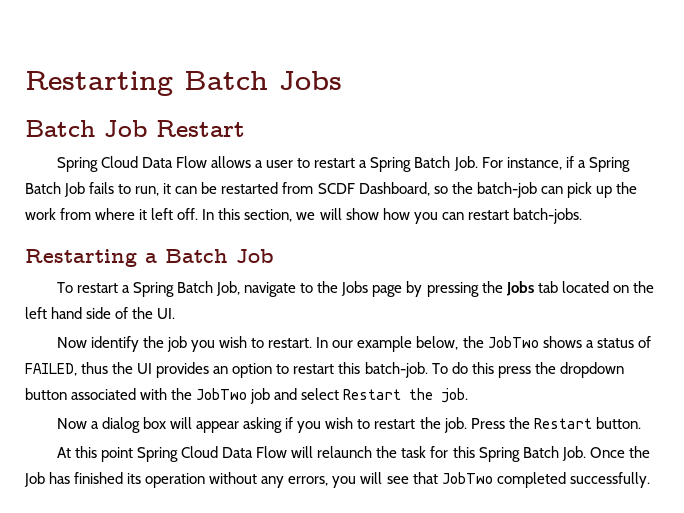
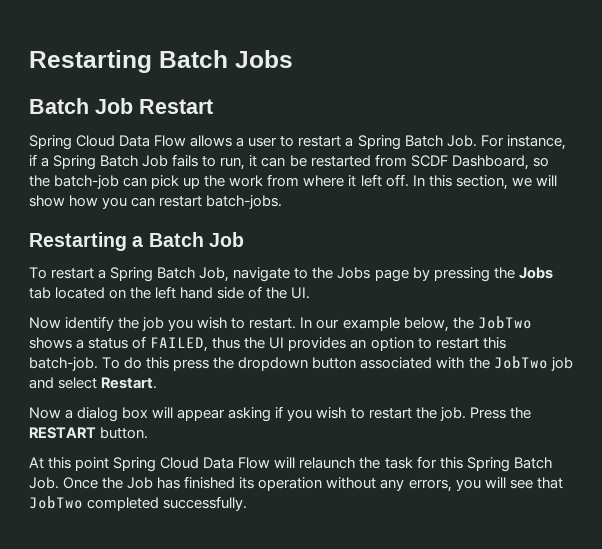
- To do this press the dropdown button associated with the JobTwo job and select Restart the job.
+ To do this press the dropdown button associated with the JobTwo job and select Restart.
- Press the Restart button.
+ Press the RESTART button.

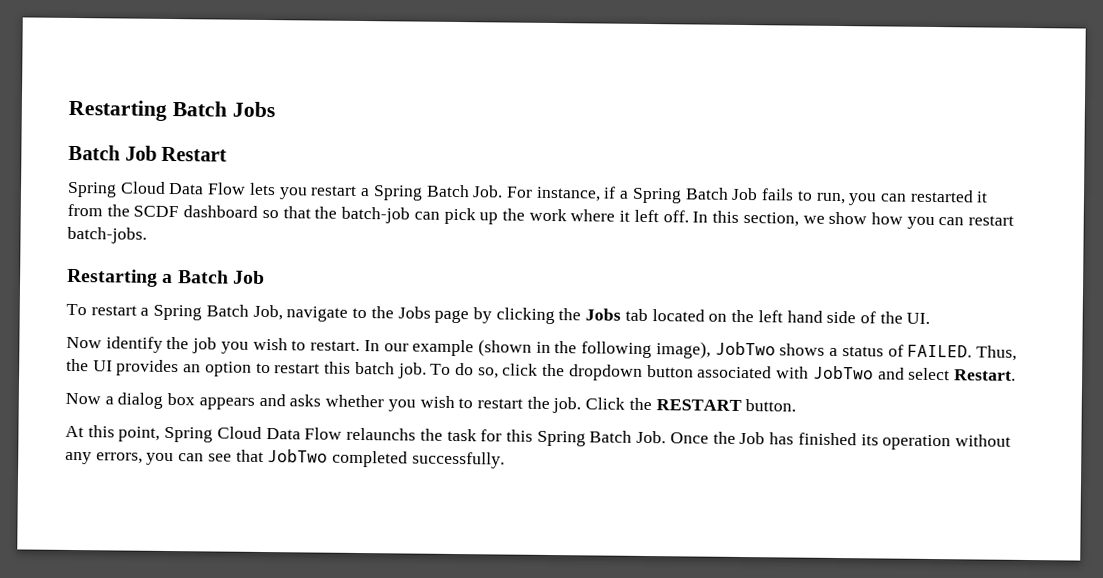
- Spring Cloud Data Flow allows a user to restart a Spring Batch Job. For instance, if a Spring Batch Job fails to run, it can be restarted from SCDF Dashboard, so the batch-job can pick up the work from where it left off.
+ Spring Cloud Data Flow lets you restart a Spring Batch Job. For instance, if a Spring Batch Job fails to run, you can restarted it from the SCDF dashboard so that the batch-job can pick up the work where it left off.
- In this section, we will show how you can restart batch-jobs.
+ In this section, we show how you can restart batch-jobs.
- To restart a Spring Batch Job, navigate to the Jobs page by pressing the Jobs tab located on the left hand side of the UI.
+ To restart a Spring Batch Job, navigate to the Jobs page by clicking the Jobs tab located on the left hand side of the UI.
- In our example below, the JobTwo shows a status of FAILED, thus the UI provides an option to restart this batch-job. To do this press the dropdown button associated with the JobTwo job and select Restart.
+ In our example (shown in the following image), JobTwo shows a status of FAILED. Thus, the UI provides an option to restart this batch job. To do so, click the dropdown button associated with JobTwo and select Restart.
- Now a dialog box will appear asking if you wish to restart the job.
+ Now a dialog box appears and asks whether you wish to restart the job.
- Press the RESTART button.
+ Click the RESTART button.
- At this point Spring Cloud Data Flow will relaunch the task for this Spring Batch Job. Once the Job has finished its operation without any errors, you will see that JobTwo completed successfully.
+ At this point, Spring Cloud Data Flow relaunchs the task for this Spring Batch Job. Once the Job has finished its operation without any errors, you can see that JobTwo completed successfully.

